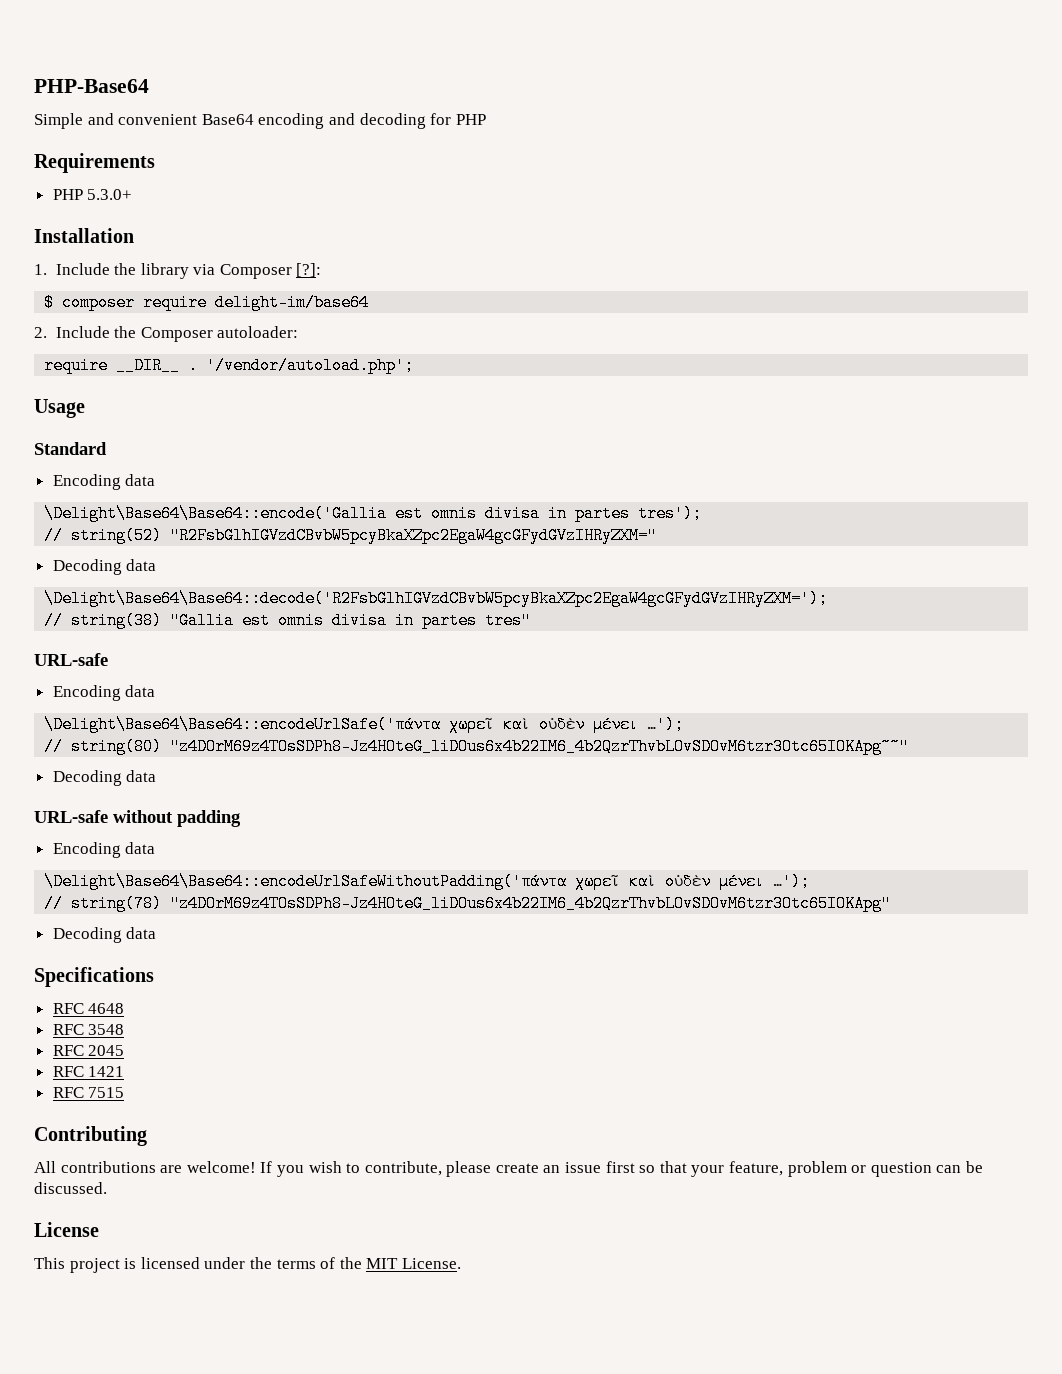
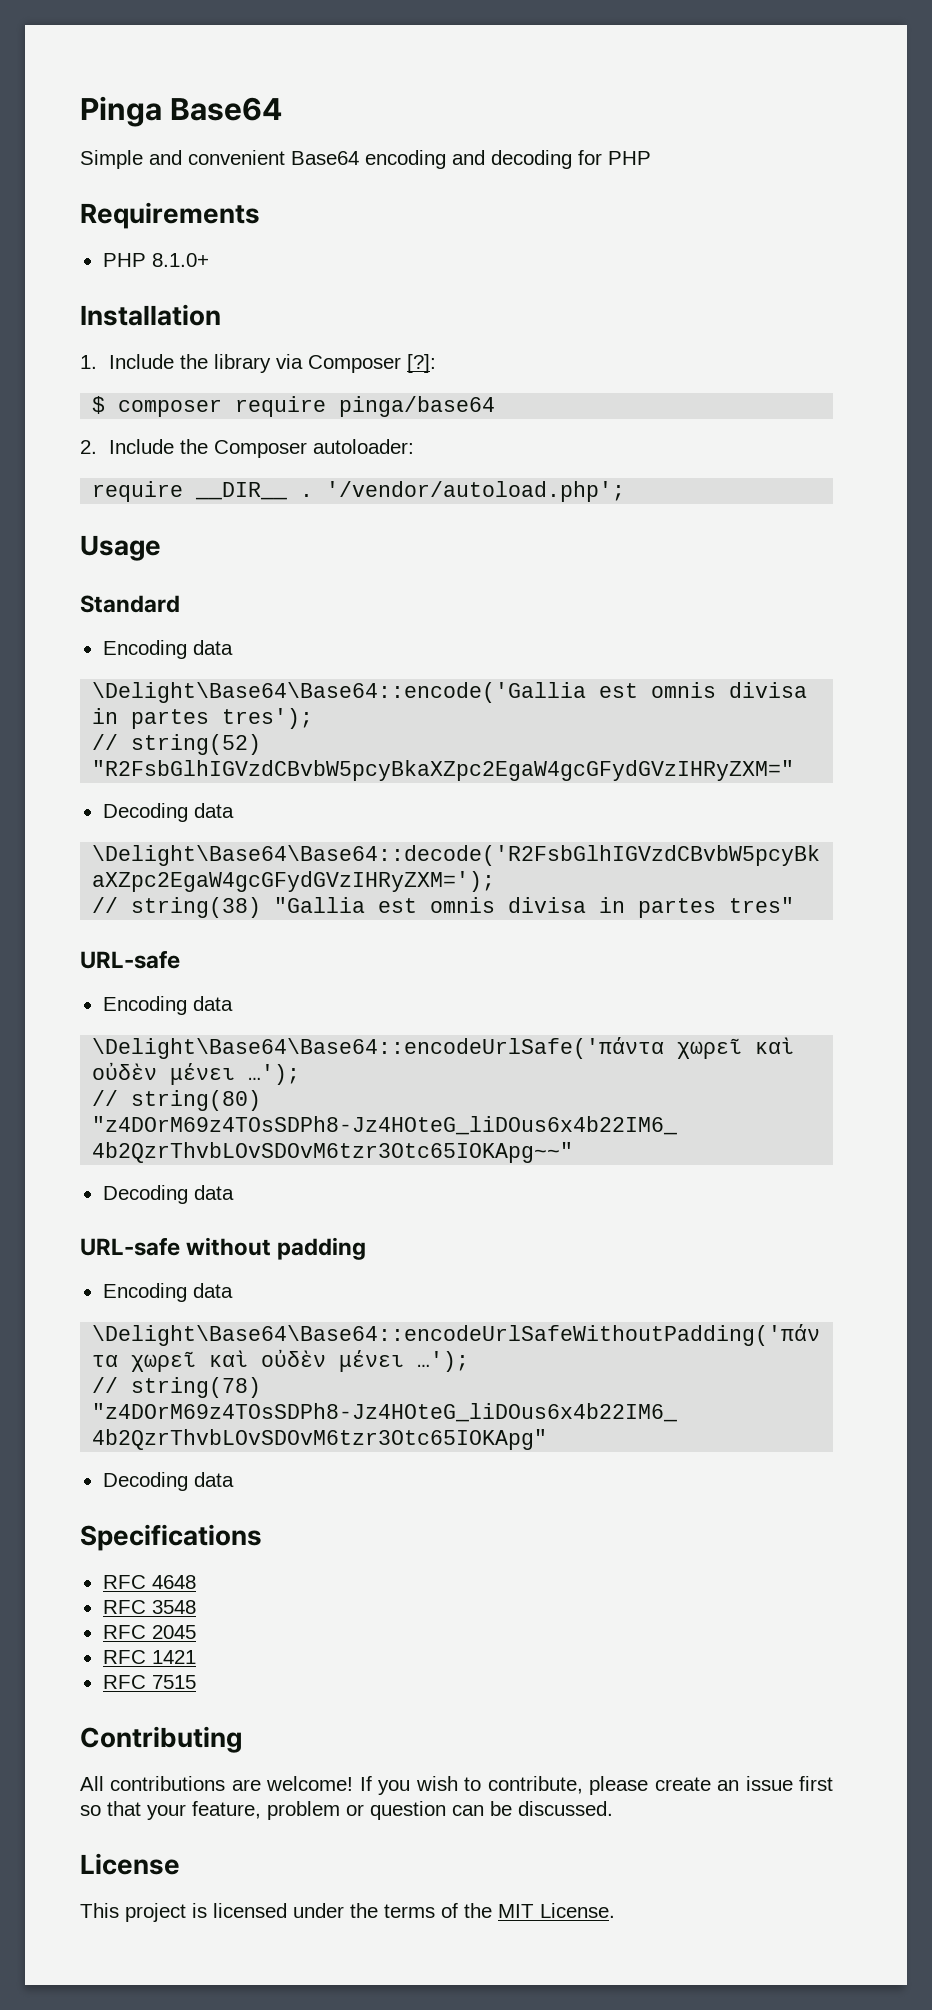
- PHP-Base64
+ Pinga Base64
- PHP 5.3.0+
+ PHP 8.1.0+
- $ composer require delight-im/base64
+ $ composer require pinga/base64

